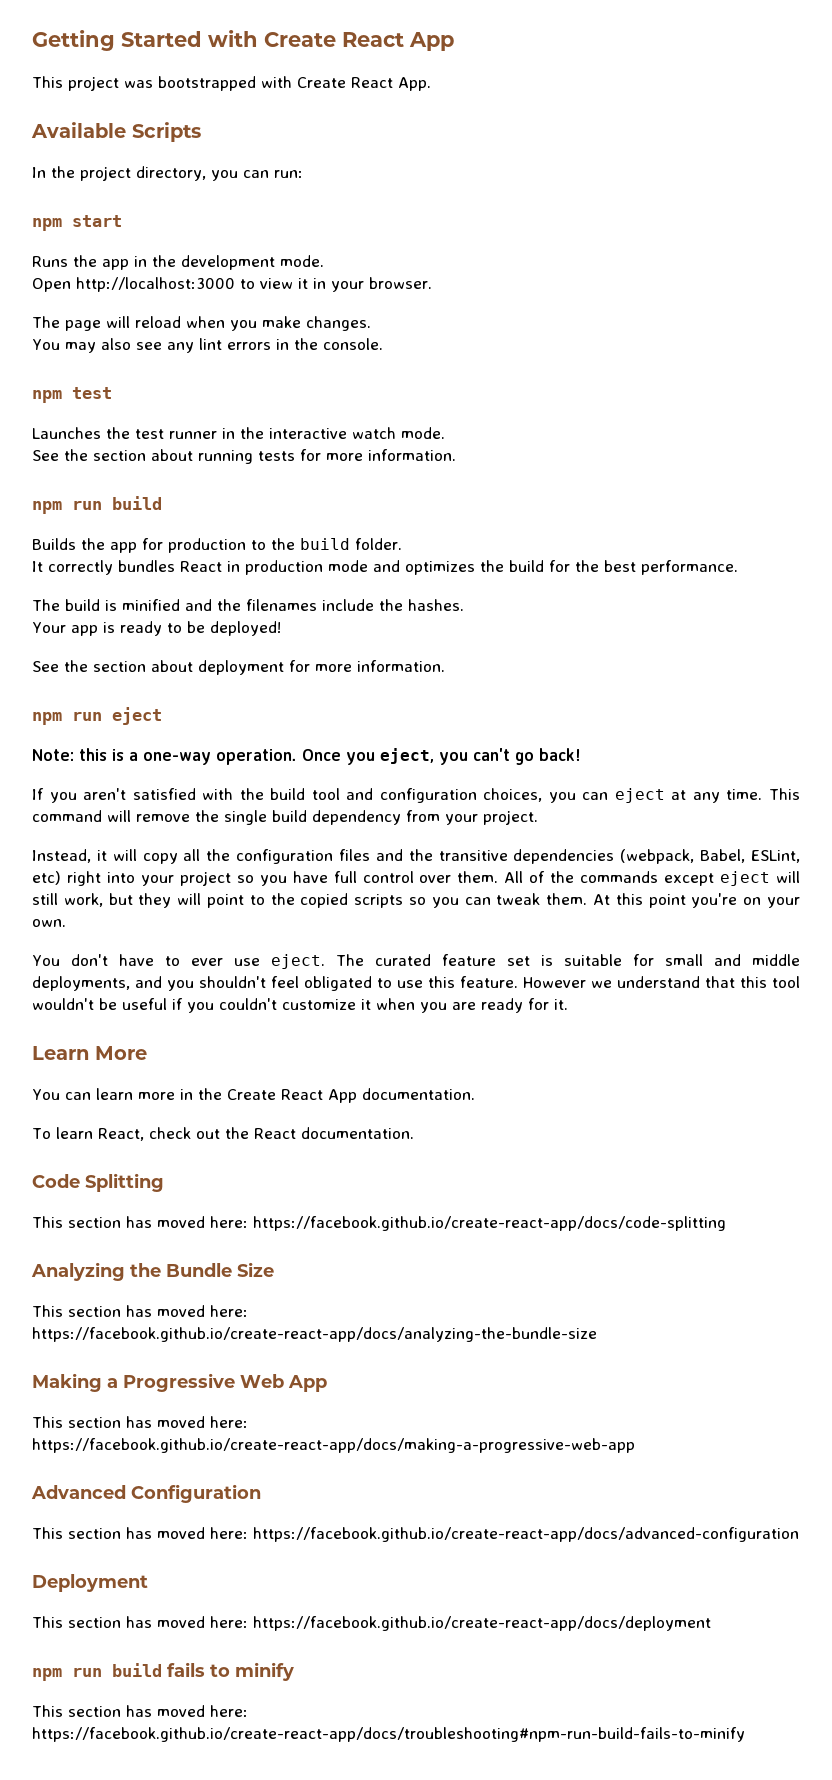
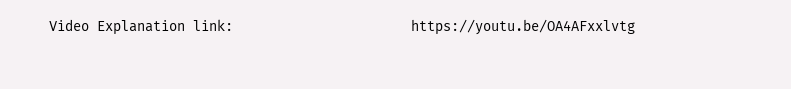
- Getting Started with Create React App
- This project was bootstrapped with Create React App.
- Available Scripts
- In the project directory, you can run:
- npm start
- Runs the app in the development mode.
- Open http://localhost:3000 to view it in your browser.
- The page will reload when you make changes.
- You may also see any lint errors in the console.
- npm test
- Launches the test runner in the interactive watch mode.
- See the section about running tests for more information.
- npm run build
- Builds the app for production to the build folder.
- It correctly bundles React in production mode and optimizes the build for the best performance.
- The build is minified and the filenames include the hashes.
- Your app is ready to be deployed!
- See the section about deployment for more information.
- npm run eject
- Note: this is a one-way operation. Once you eject, you can't go back!
- If you aren't satisfied with the build tool and configuration choices, you can eject at any time. This command will remove the single build dependency from your project.
- Instead, it will copy all the configuration files and the transitive dependencies (webpack, Babel, ESLint, etc) right into your project so you have full control over them. All of the commands except eject will still work, but they will point to the copied scripts so you can tweak them. At this point you're on your own.
- You don't have to ever use eject. The curated feature set is suitable for small and middle deployments, and you shouldn't feel obligated to use this feature. However we understand that this tool wouldn't be useful if you couldn't customize it when you are ready for it.
- Learn More
- You can learn more in the Create React App documentation.
- To learn React, check out the React documentation.
- Code Splitting
- This section has moved here: https://facebook.github.io/create-react-app/docs/code-splitting
- Analyzing the Bundle Size
- This section has moved here: https://facebook.github.io/create-react-app/docs/analyzing-the-bundle-size
- Making a Progressive Web App
- This section has moved here: https://facebook.github.io/create-react-app/docs/making-a-progressive-web-app
- Advanced Configuration
- This section has moved here: https://facebook.github.io/create-react-app/docs/advanced-configuration
- Deployment
- This section has moved here: https://facebook.github.io/create-react-app/docs/deployment
- npm run build fails to minify
- This section has moved here: https://facebook.github.io/create-react-app/docs/troubleshooting#npm-run-build-fails-to-minify
+ Video Explanation link: https://youtu.be/OA4AFxxlvtg

